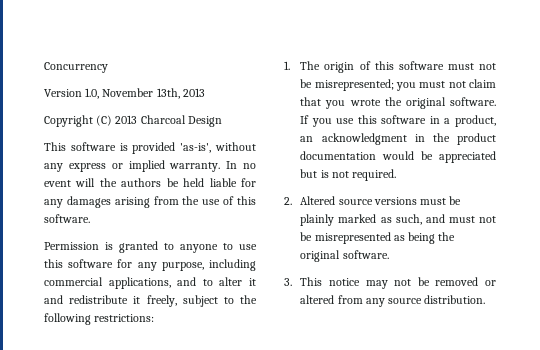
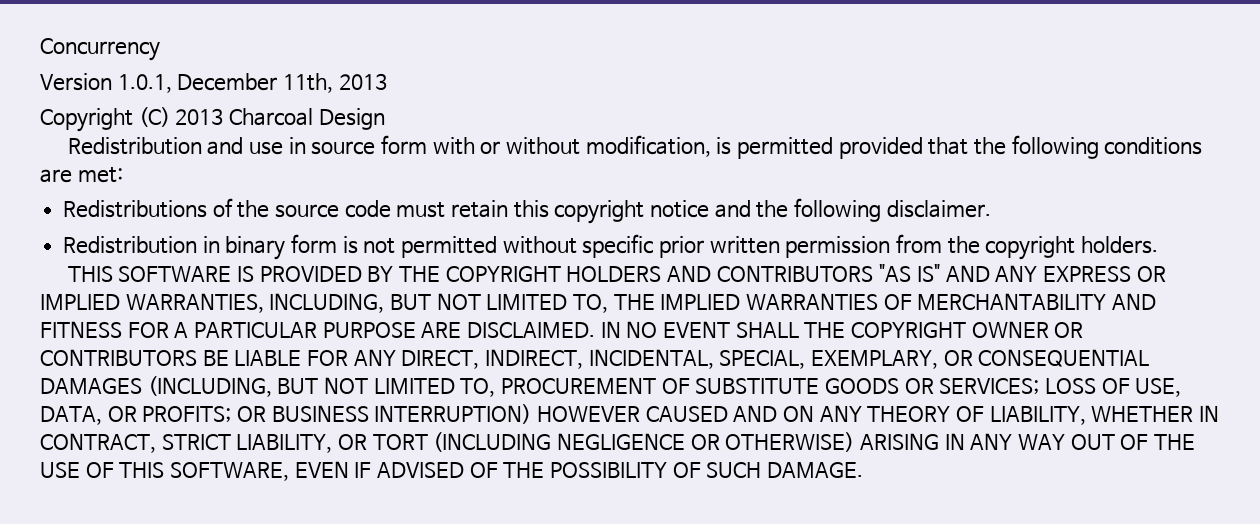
- Version 1.0, November 13th, 2013
+ Version 1.0.1, December 11th, 2013
- This software is provided 'as-is', without any express or implied warranty. In no event will the authors be held liable for any damages arising from the use of this software.
- Permission is granted to anyone to use this software for any purpose, including commercial applications, and to alter it and redistribute it freely, subject to the following restrictions:
- 1. The origin of this software must not be misrepresented; you must not claim that you wrote the original software. If you use this software in a product, an acknowledgment in the product documentation would be appreciated but is not required.
- 2. Altered source versions must be plainly marked as such, and must not be misrepresented as being the original software.
- 3. This notice may not be removed or altered from any source distribution.
+ Redistribution and use in source form with or without modification, is permitted provided that the following conditions are met:
+ Redistributions of the source code must retain this copyright notice and the following disclaimer.
+ Redistribution in binary form is not permitted without specific prior written permission from the copyright holders.
+ THIS SOFTWARE IS PROVIDED BY THE COPYRIGHT HOLDERS AND CONTRIBUTORS "AS IS" AND ANY EXPRESS OR IMPLIED WARRANTIES, INCLUDING, BUT NOT LIMITED TO, THE IMPLIED WARRANTIES OF MERCHANTABILITY AND FITNESS FOR A PARTICULAR PURPOSE ARE DISCLAIMED. IN NO EVENT SHALL THE COPYRIGHT OWNER OR CONTRIBUTORS BE LIABLE FOR ANY DIRECT, INDIRECT, INCIDENTAL, SPECIAL, EXEMPLARY, OR CONSEQUENTIAL DAMAGES (INCLUDING, BUT NOT LIMITED TO, PROCUREMENT OF SUBSTITUTE GOODS OR SERVICES; LOSS OF USE, DATA, OR PROFITS; OR BUSINESS INTERRUPTION) HOWEVER CAUSED AND ON ANY THEORY OF LIABILITY, WHETHER IN CONTRACT, STRICT LIABILITY, OR TORT (INCLUDING NEGLIGENCE OR OTHERWISE) ARISING IN ANY WAY OUT OF THE USE OF THIS SOFTWARE, EVEN IF ADVISED OF THE POSSIBILITY OF SUCH DAMAGE.

